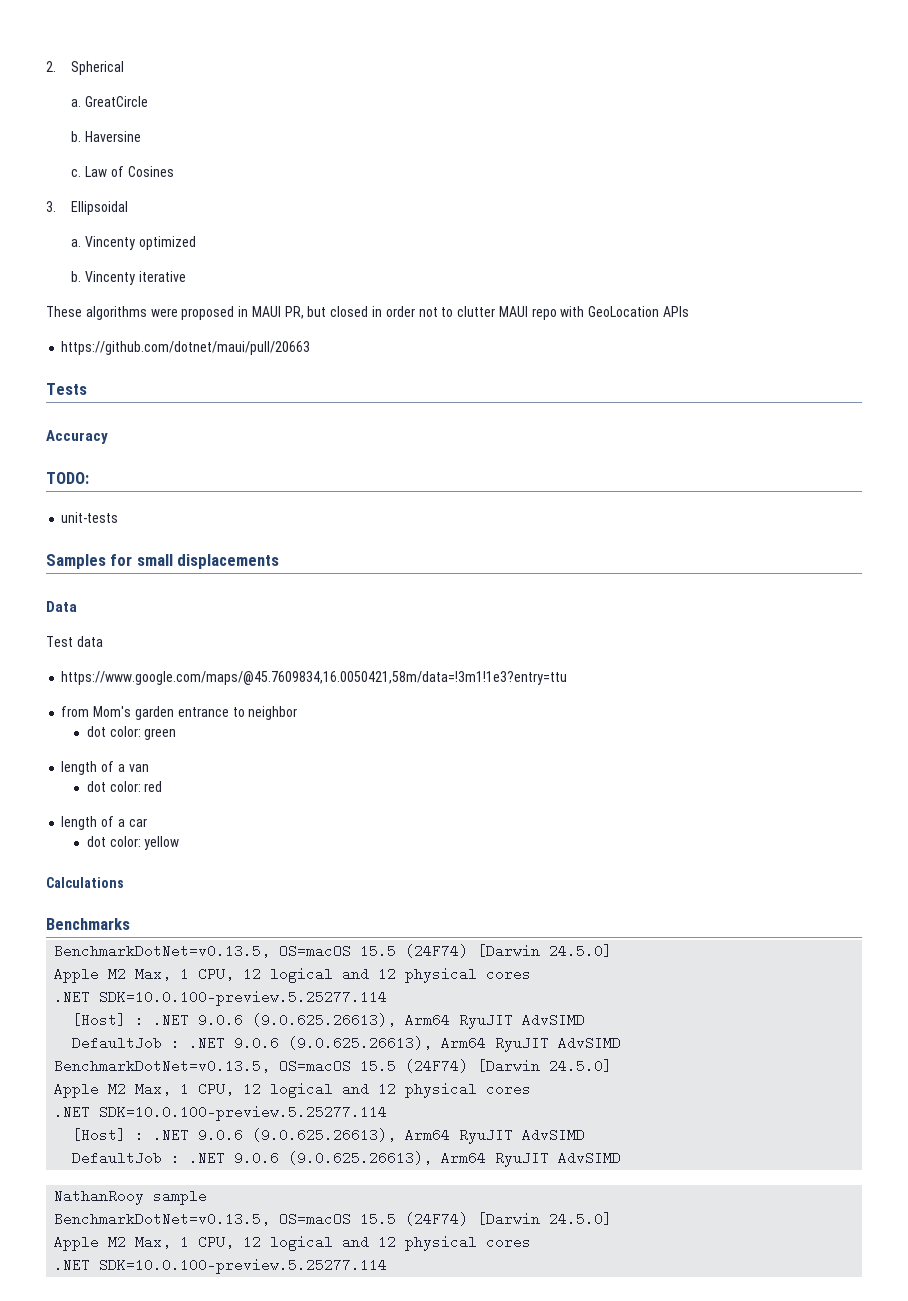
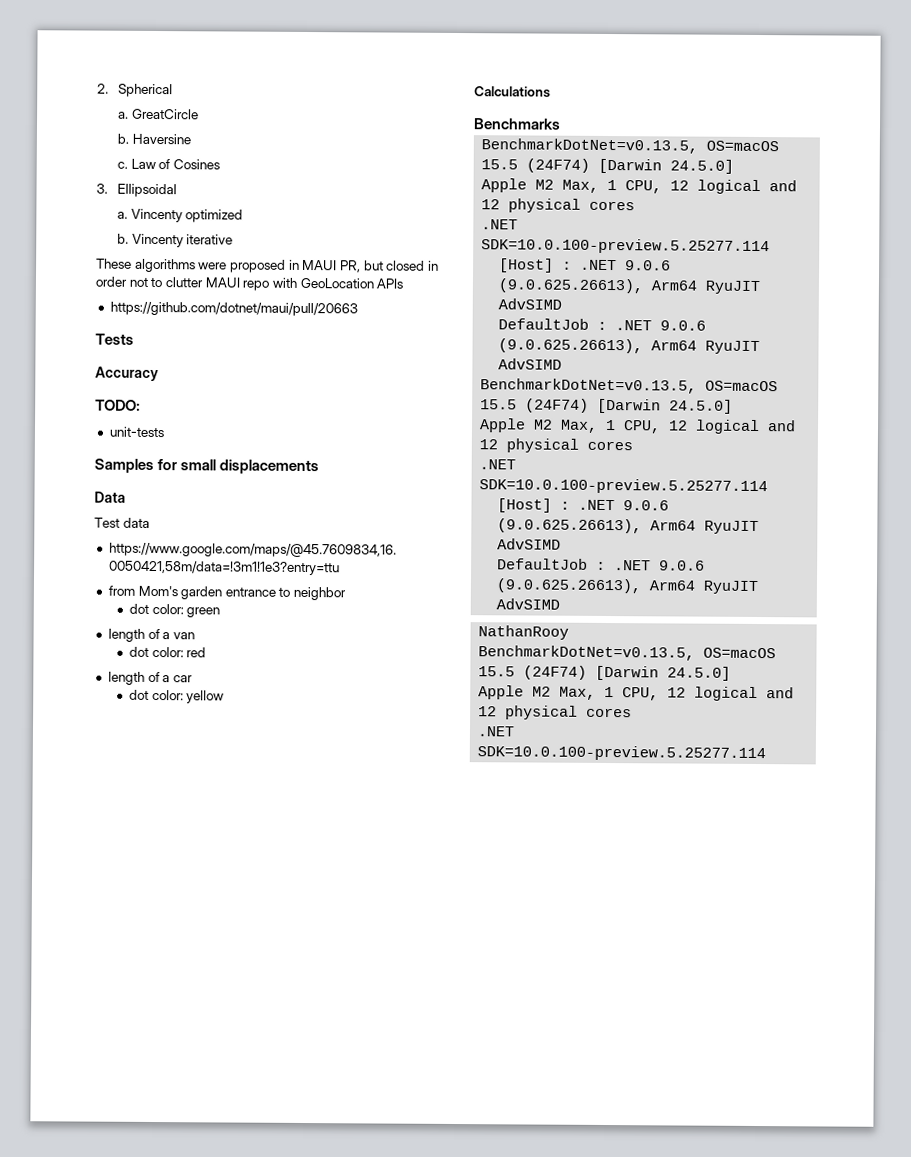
- NathanRooy sample
+ NathanRooy

